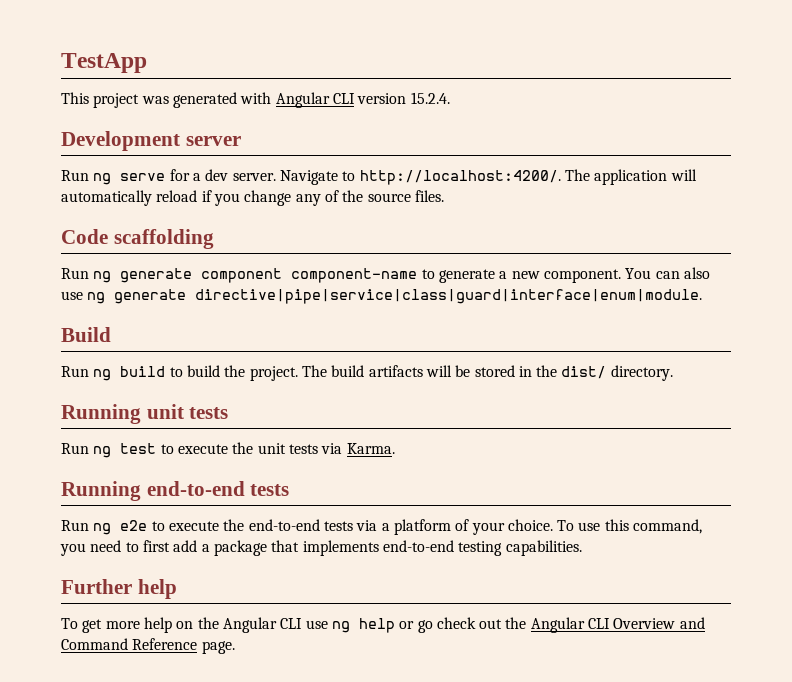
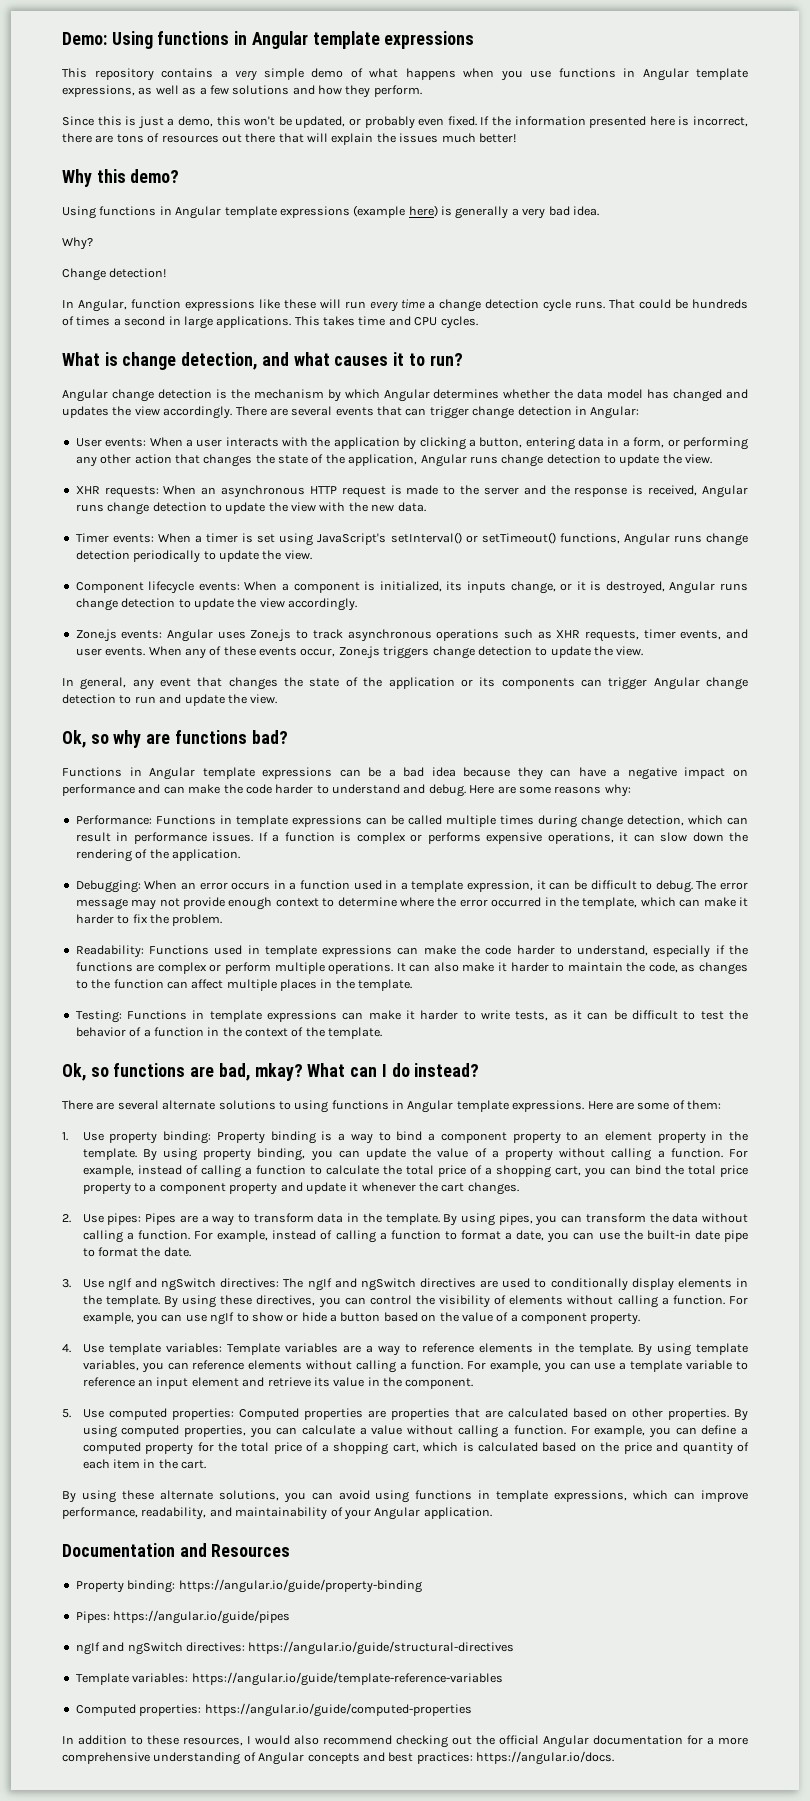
- TestApp
- This project was generated with Angular CLI version 15.2.4.
- Development server
- Run ng serve for a dev server. Navigate to http://localhost:4200/. The application will automatically reload if you change any of the source files.
- Code scaffolding
- Run ng generate component component-name to generate a new component. You can also use ng generate directive|pipe|service|class|guard|interface|enum|module.
- Build
- Run ng build to build the project. The build artifacts will be stored in the dist/ directory.
- Running unit tests
- Run ng test to execute the unit tests via Karma.
- Running end-to-end tests
- Run ng e2e to execute the end-to-end tests via a platform of your choice. To use this command, you need to first add a package that implements end-to-end testing capabilities.
- Further help
- To get more help on the Angular CLI use ng help or go check out the Angular CLI Overview and Command Reference page.
+ Demo: Using functions in Angular template expressions
+ This repository contains a very simple demo of what happens when you use functions in Angular template expressions, as well as a few solutions and how they perform.
+ Since this is just a demo, this won't be updated, or probably even fixed. If the information presented here is incorrect, there are tons of resources out there that will explain the issues much better!
+ Why this demo?
+ Using functions in Angular template expressions (example here) is generally a very bad idea.
+ Why?
+ Change detection!
+ In Angular, function expressions like these will run every time a change detection cycle runs. That could be hundreds of times a second in large applications. This takes time and CPU cycles.
+ What is change detection, and what causes it to run?
+ Angular change detection is the mechanism by which Angular determines whether the data model has changed and updates the view accordingly. There are several events that can trigger change detection in Angular:
+ User events: When a user interacts with the application by clicking a button, entering data in a form, or performing any other action that changes the state of the application, Angular runs change detection to update the view.
+ XHR requests: When an asynchronous HTTP request is made to the server and the response is received, Angular runs change detection to update the view with the new data.
+ Timer events: When a timer is set using JavaScript's setInterval() or setTimeout() functions, Angular runs change detection periodically to update the view.
+ Component lifecycle events: When a component is initialized, its inputs change, or it is destroyed, Angular runs change detection to update the view accordingly.
+ Zone.js events: Angular uses Zone.js to track asynchronous operations such as XHR requests, timer events, and user events. When any of these events occur, Zone.js triggers change detection to update the view.
+ In general, any event that changes the state of the application or its components can trigger Angular change detection to run and update the view.
+ Ok, so why are functions bad?
+ Functions in Angular template expressions can be a bad idea because they can have a negative impact on performance and can make the code harder to understand and debug. Here are some reasons why:
+ Performance: Functions in template expressions can be called multiple times during change detection, which can result in performance issues. If a function is complex or performs expensive operations, it can slow down the rendering of the application.
+ Debugging: When an error occurs in a function used in a template expression, it can be difficult to debug. The error message may not provide enough context to determine where the error occurred in the template, which can make it harder to fix the problem.
+ Readability: Functions used in template expressions can make the code harder to understand, especially if the functions are complex or perform multiple operations. It can also make it harder to maintain the code, as changes to the function can affect multiple places in the template.
+ Testing: Functions in template expressions can make it harder to write tests, as it can be difficult to test the behavior of a function in the context of the template.
+ Ok, so functions are bad, mkay? What can I do instead?
+ There are several alternate solutions to using functions in Angular template expressions. Here are some of them:
+ 1. Use property binding: Property binding is a way to bind a component property to an element property in the template. By using property binding, you can update the value of a property without calling a function. For example, instead of calling a function to calculate the total price of a shopping cart, you can bind the total price property to a component property and update it whenever the cart changes.
+ 2. Use pipes: Pipes are a way to transform data in the template. By using pipes, you can transform the data without calling a function. For example, instead of calling a function to format a date, you can use the built-in date pipe to format the date.
+ 3. Use ngIf and ngSwitch directives: The ngIf and ngSwitch directives are used to conditionally display elements in the template. By using these directives, you can control the visibility of elements without calling a function. For example, you can use ngIf to show or hide a button based on the value of a component property.
+ 4. Use template variables: Template variables are a way to reference elements in the template. By using template variables, you can reference elements without calling a function. For example, you can use a template variable to reference an input element and retrieve its value in the component.
+ 5. Use computed properties: Computed properties are properties that are calculated based on other properties. By using computed properties, you can calculate a value without calling a function. For example, you can define a computed property for the total price of a shopping cart, which is calculated based on the price and quantity of each item in the cart.
+ By using these alternate solutions, you can avoid using functions in template expressions, which can improve performance, readability, and maintainability of your Angular application.
+ Documentation and Resources
+ Property binding: https://angular.io/guide/property-binding
+ Pipes: https://angular.io/guide/pipes
+ ngIf and ngSwitch directives: https://angular.io/guide/structural-directives
+ Template variables: https://angular.io/guide/template-reference-variables
+ Computed properties: https://angular.io/guide/computed-properties
+ In addition to these resources, I would also recommend checking out the official Angular documentation for a more comprehensive understanding of Angular concepts and best practices: https://angular.io/docs.

